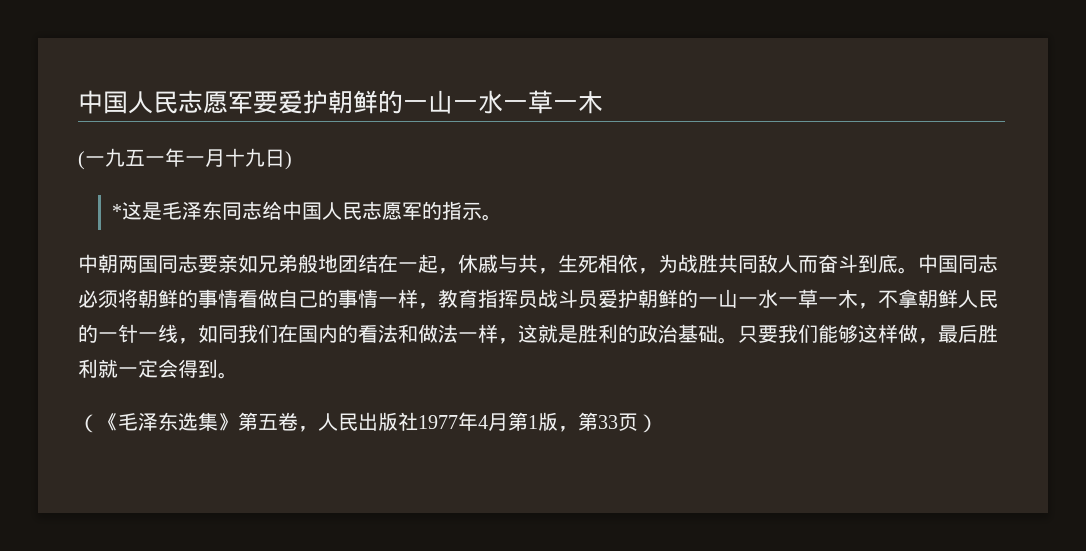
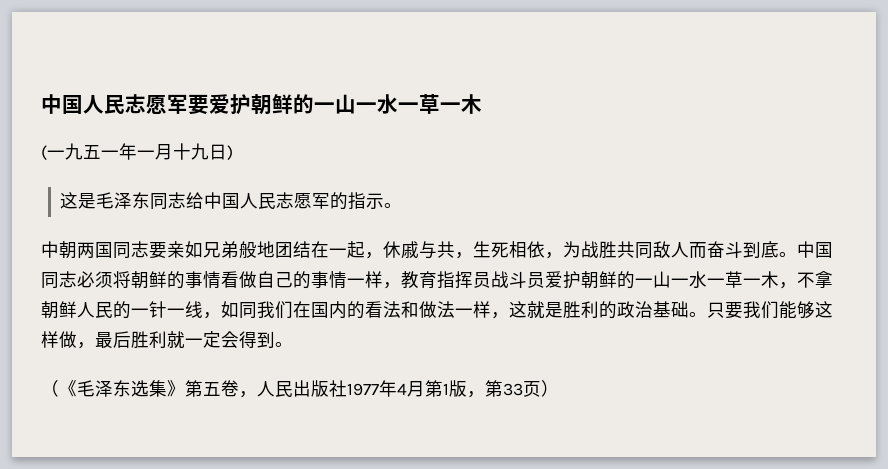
- *这是毛泽东同志给中国人民志愿军的指示。
+ 这是毛泽东同志给中国人民志愿军的指示。

